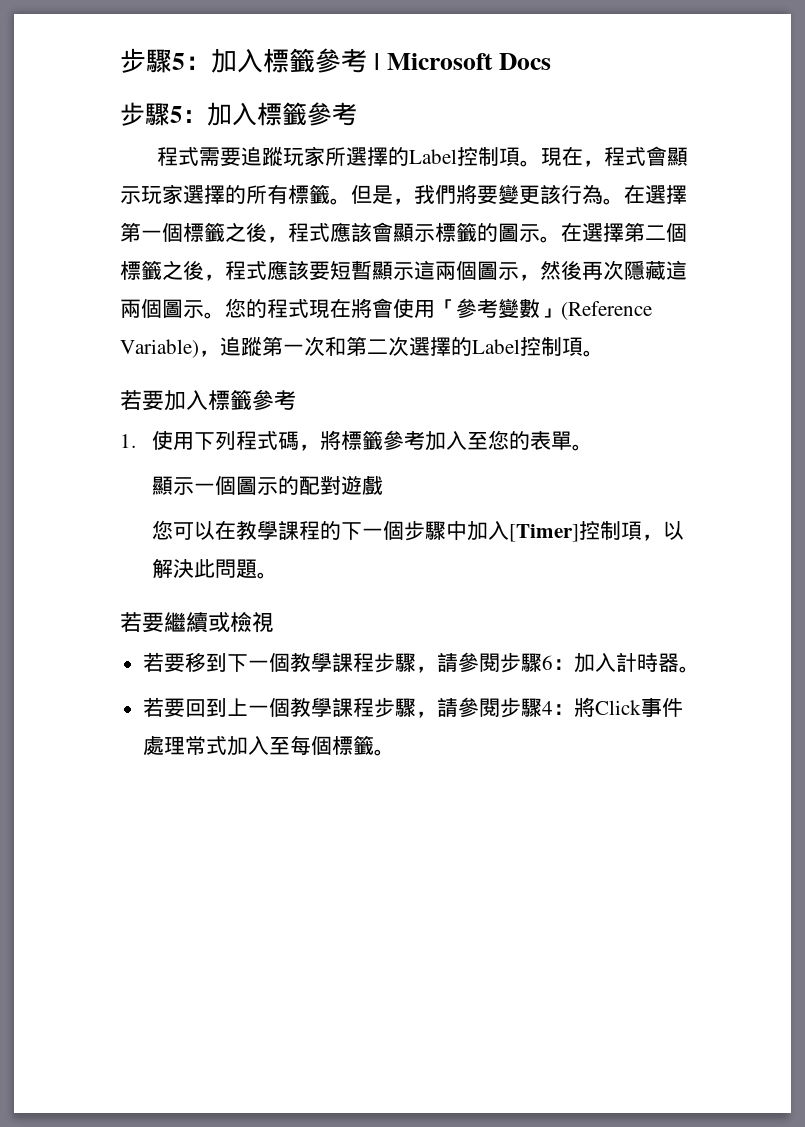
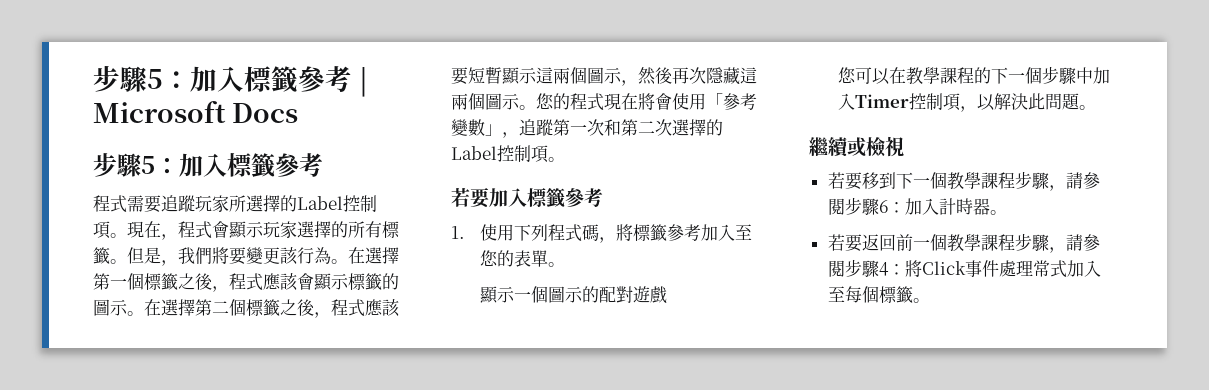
- 您的程式現在將會使用「參考變數」(Reference Variable)，追蹤第一次和第二次選擇的Label控制項。
+ 您的程式現在將會使用「參考變數」，追蹤第一次和第二次選擇的Label控制項。
- 您可以在教學課程的下一個步驟中加入[Timer]控制項，以解決此問題。
+ 您可以在教學課程的下一個步驟中加入Timer控制項，以解決此問題。
- 若要繼續或檢視
+ 繼續或檢視
- 若要回到上一個教學課程步驟，請參閱步驟4：將Click事件處理常式加入至每個標籤。
+ 若要返回前一個教學課程步驟，請參閱步驟4：將Click事件處理常式加入至每個標籤。

